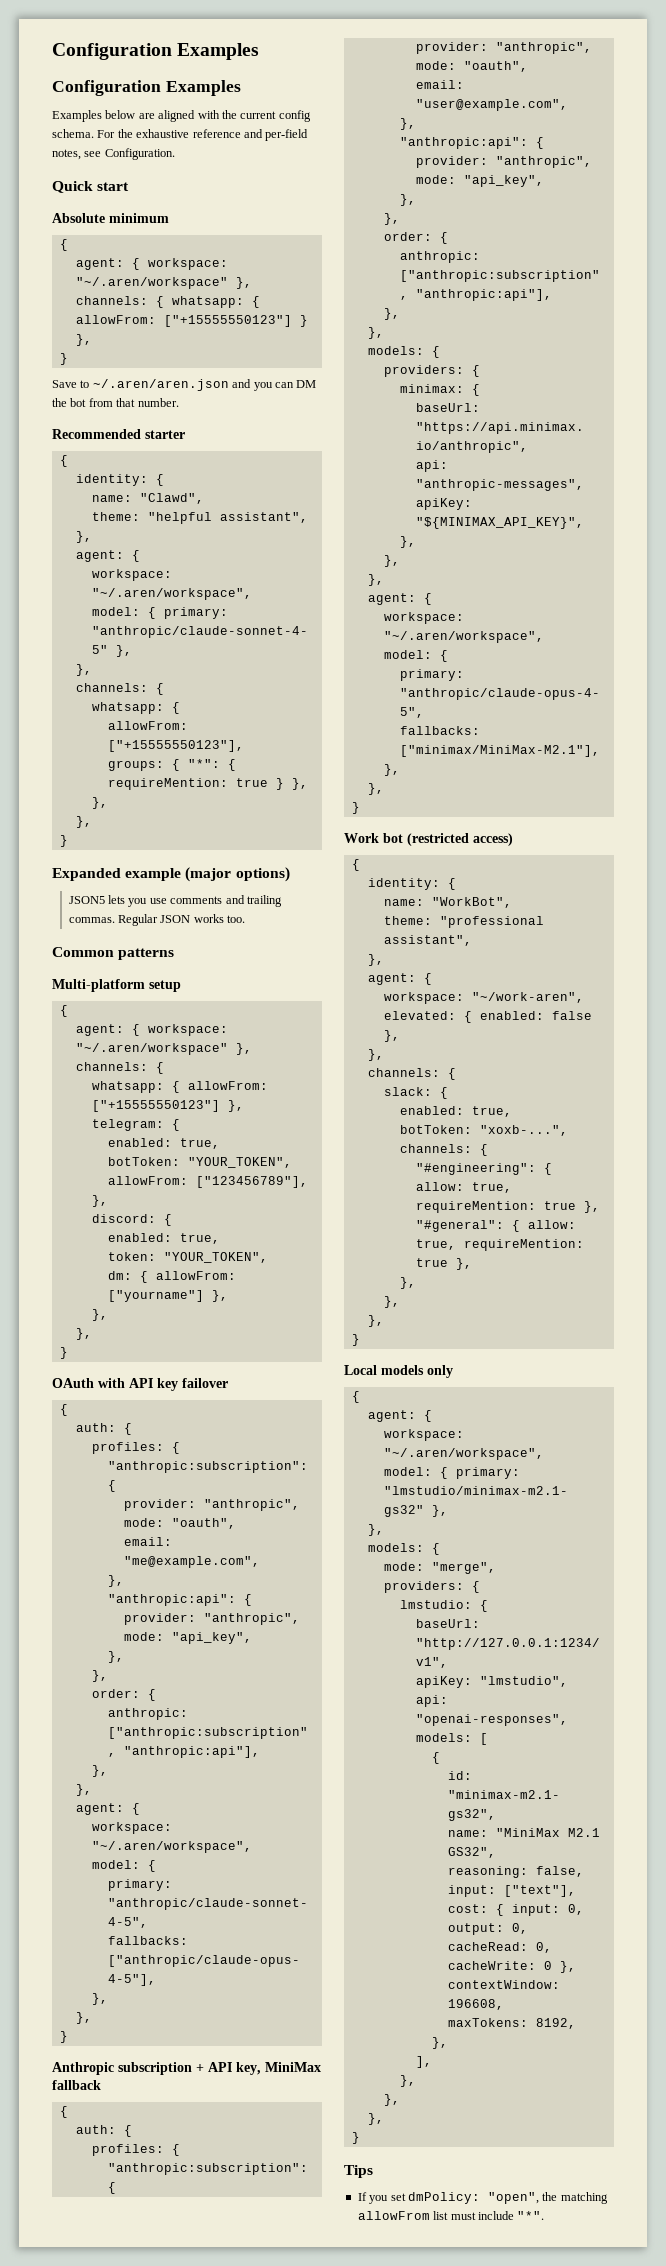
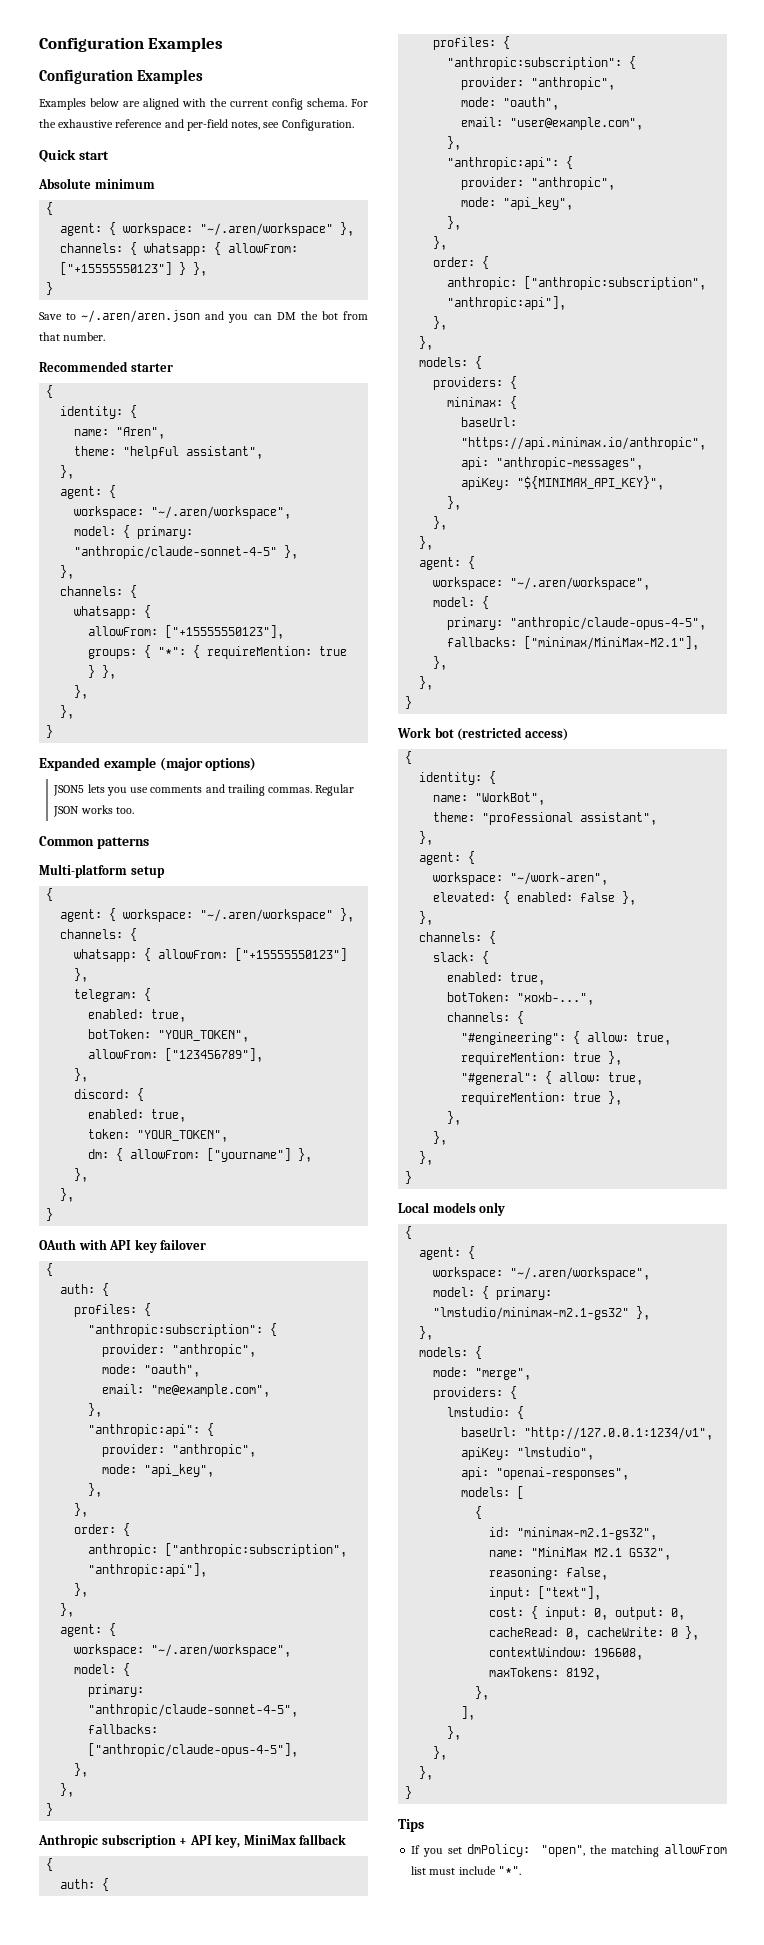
- name: "Clawd",
+ name: "Aren",

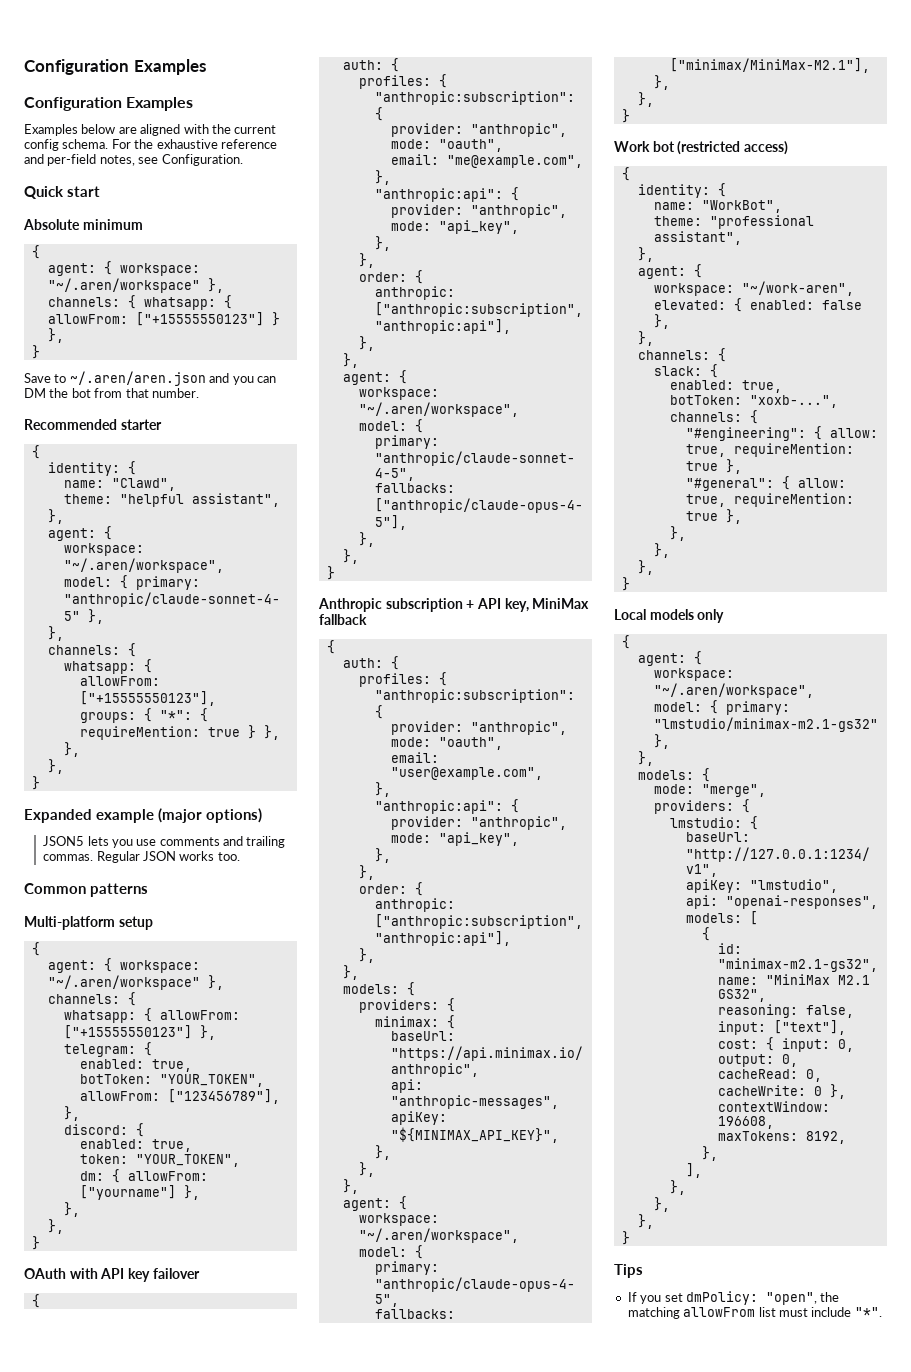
- name: "Aren",
+ name: "Clawd",

